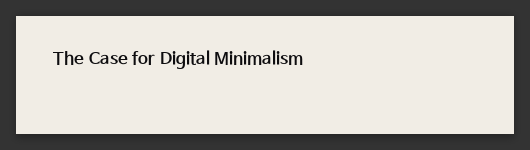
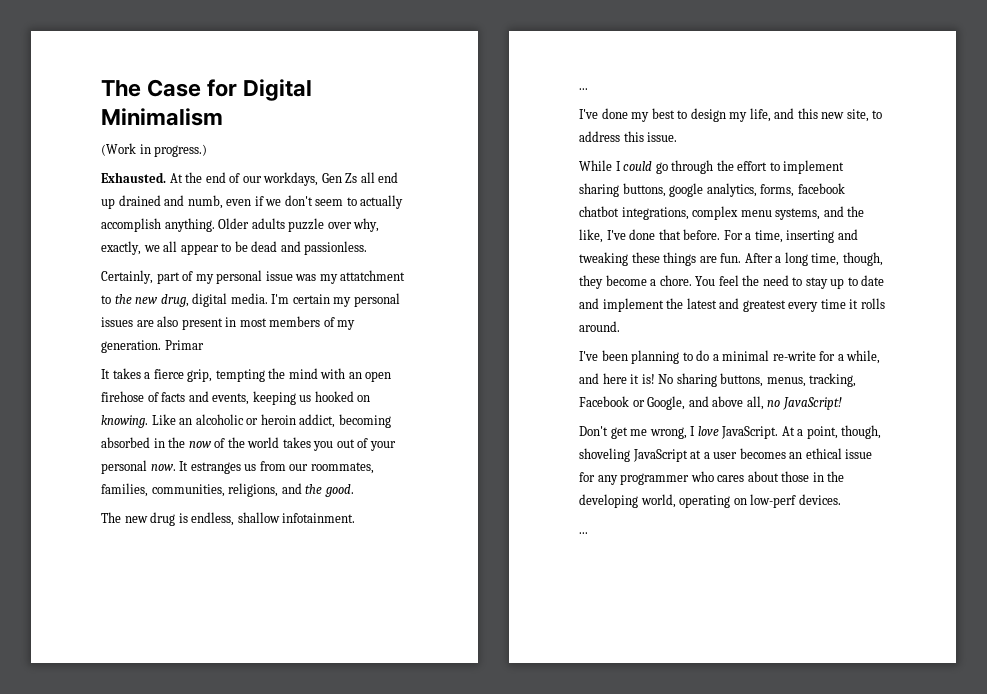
+ (Work in progress.)
+ Exhausted. At the end of our workdays, Gen Zs all end up drained and numb, even if we don't seem to actually accomplish anything. Older adults puzzle over why, exactly, we all appear to be dead and passionless.
+ Certainly, part of my personal issue was my attatchment to the new drug, digital media. I'm certain my personal issues are also present in most members of my generation. Primar
+ It takes a fierce grip, tempting the mind with an open firehose of facts and events, keeping us hooked on knowing. Like an alcoholic or heroin addict, becoming absorbed in the now of the world takes you out of your personal now. It estranges us from our roommates, families, communities, religions, and the good.
+ The new drug is endless, shallow infotainment.
+ ...
+ I've done my best to design my life, and this new site, to address this issue.
+ While I could go through the effort to implement sharing buttons, google analytics, forms, facebook chatbot integrations, complex menu systems, and the like, I've done that before. For a time, inserting and tweaking these things are fun. After a long time, though, they become a chore. You feel the need to stay up to date and implement the latest and greatest every time it rolls around.
+ I've been planning to do a minimal re-write for a while, and here it is! No sharing buttons, menus, tracking, Facebook or Google, and above all, no JavaScript!
+ Don't get me wrong, I love JavaScript. At a point, though, shoveling JavaScript at a user becomes an ethical issue for any programmer who cares about those in the developing world, operating on low-perf devices.
+ ...

